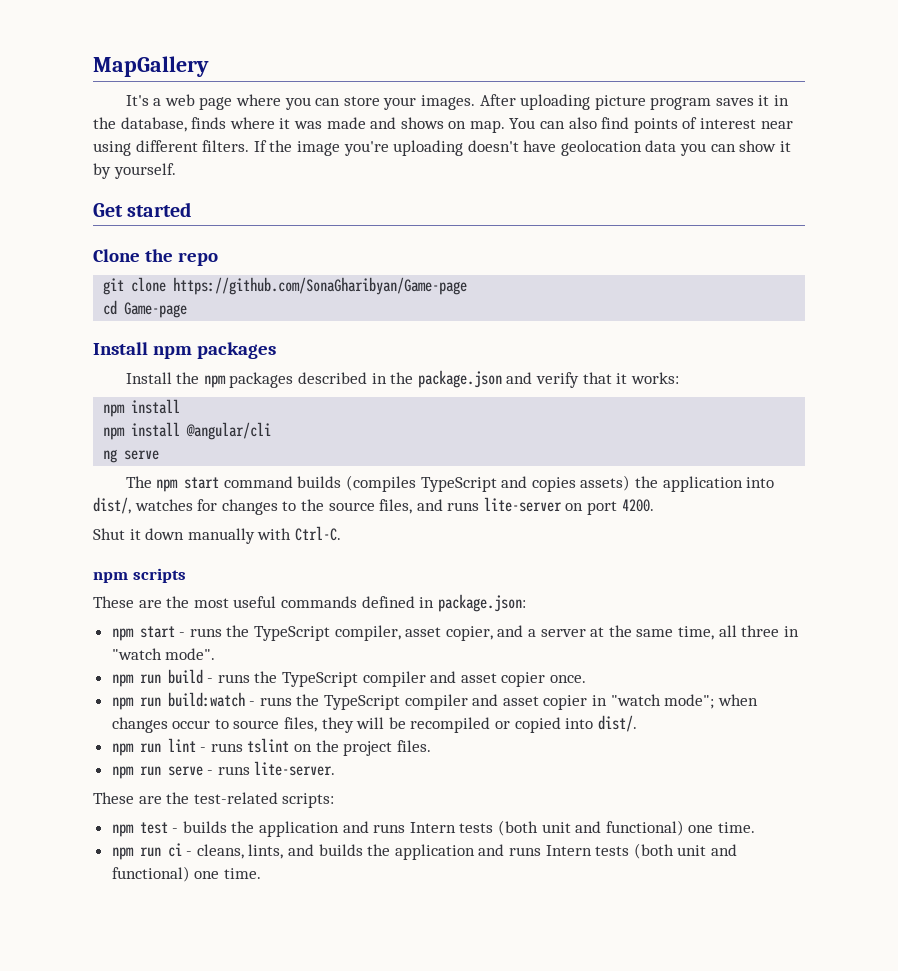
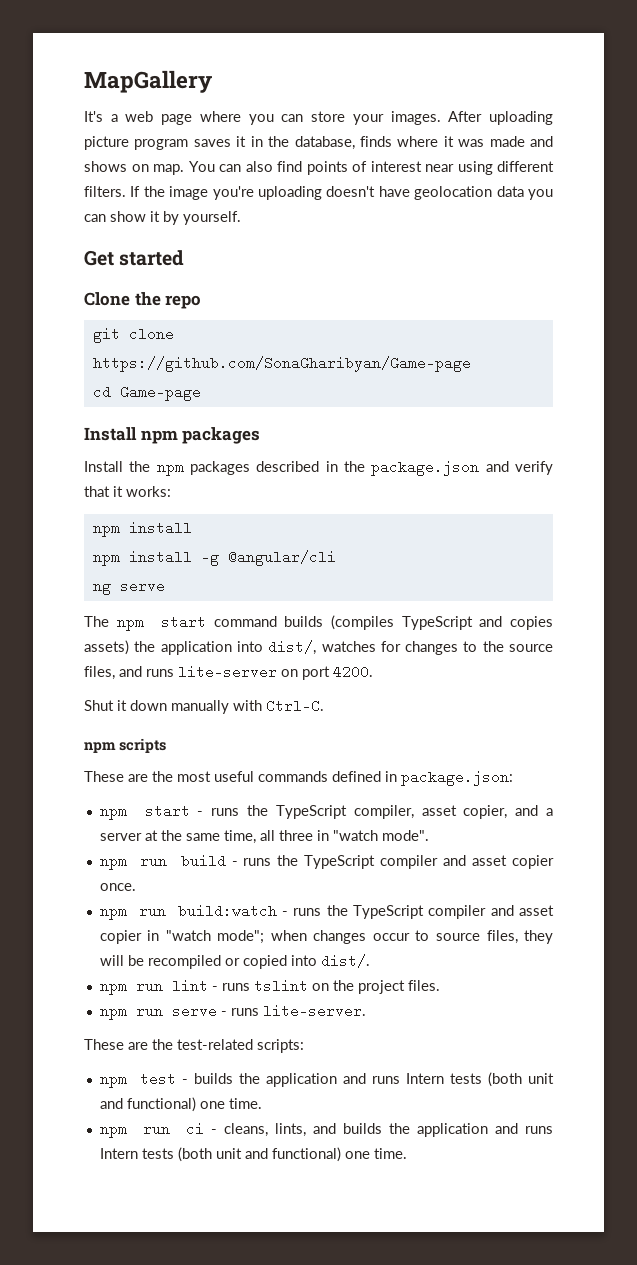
- npm install @angular/cli
+ npm install -g @angular/cli

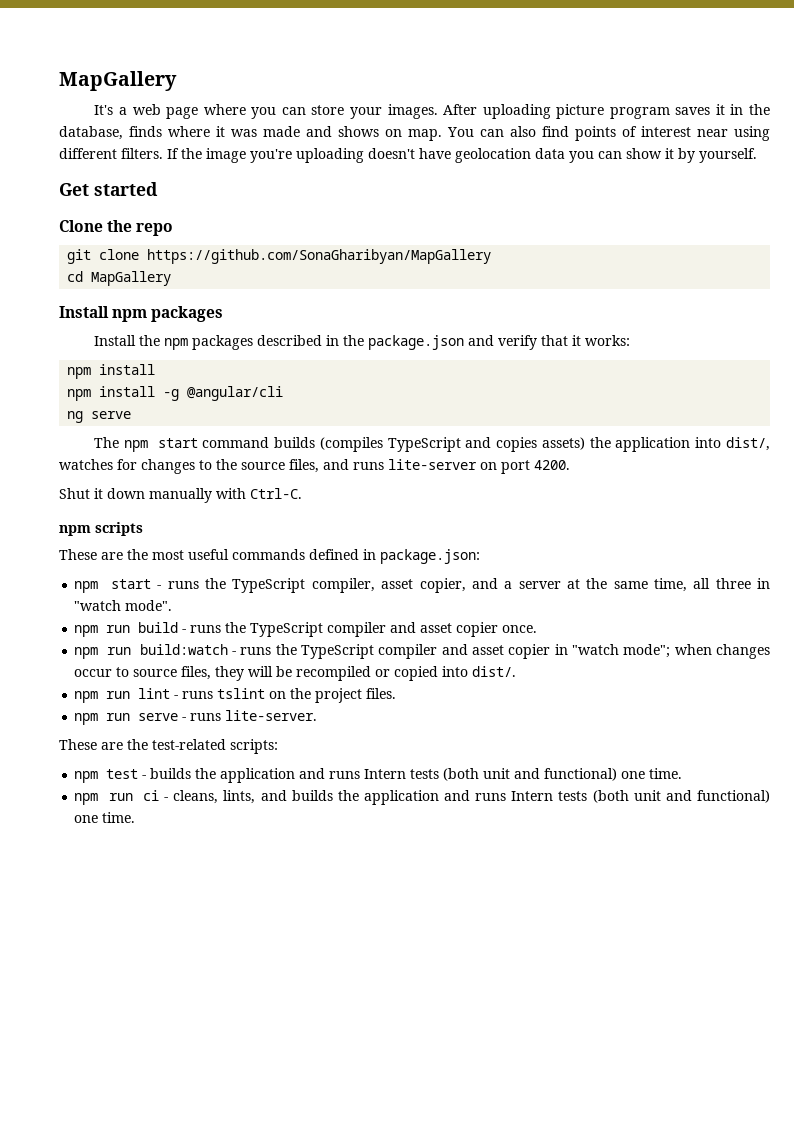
- git clone https://github.com/SonaGharibyan/Game-page
+ git clone https://github.com/SonaGharibyan/MapGallery
- cd Game-page
+ cd MapGallery

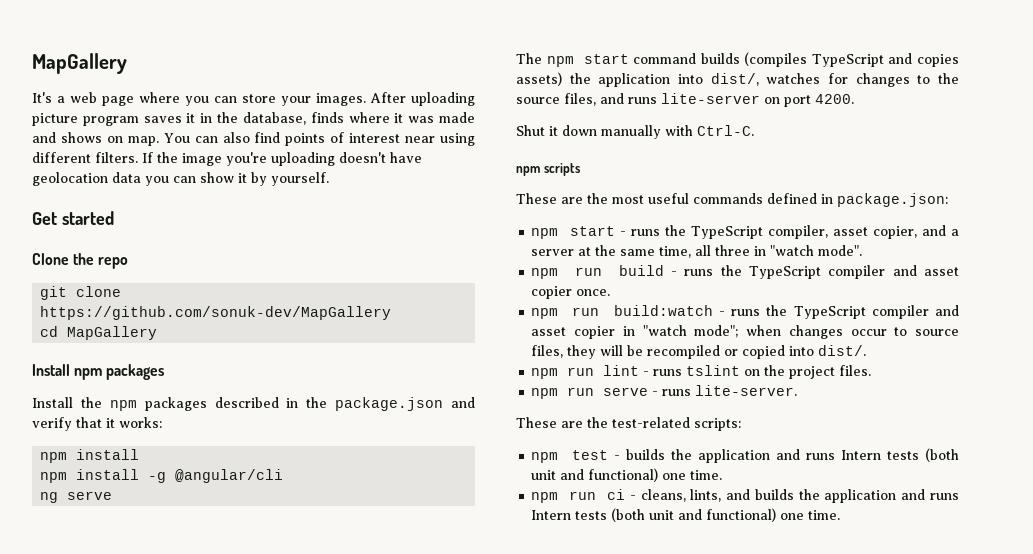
- git clone https://github.com/SonaGharibyan/MapGallery
+ git clone https://github.com/sonuk-dev/MapGallery

